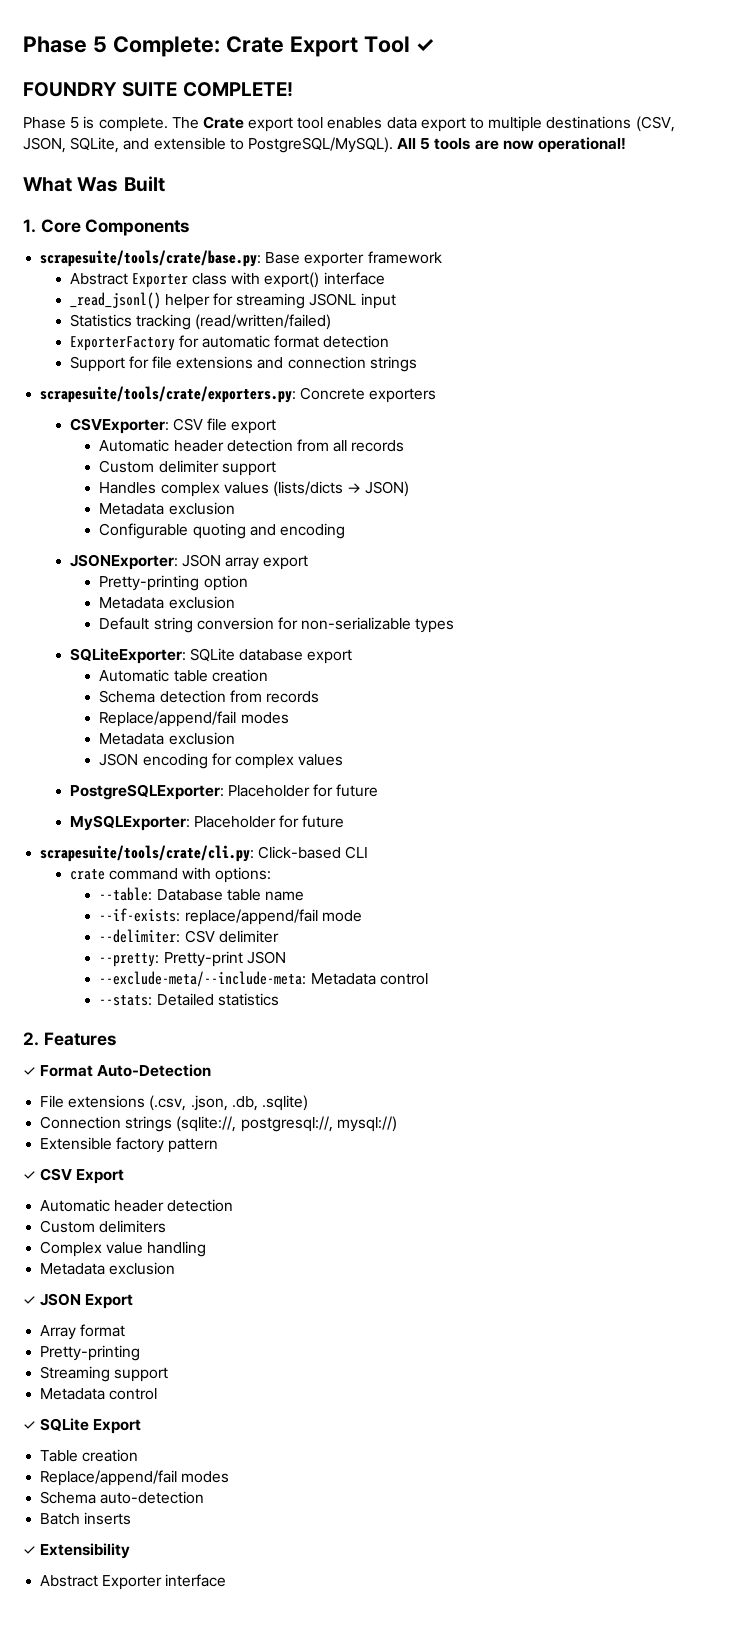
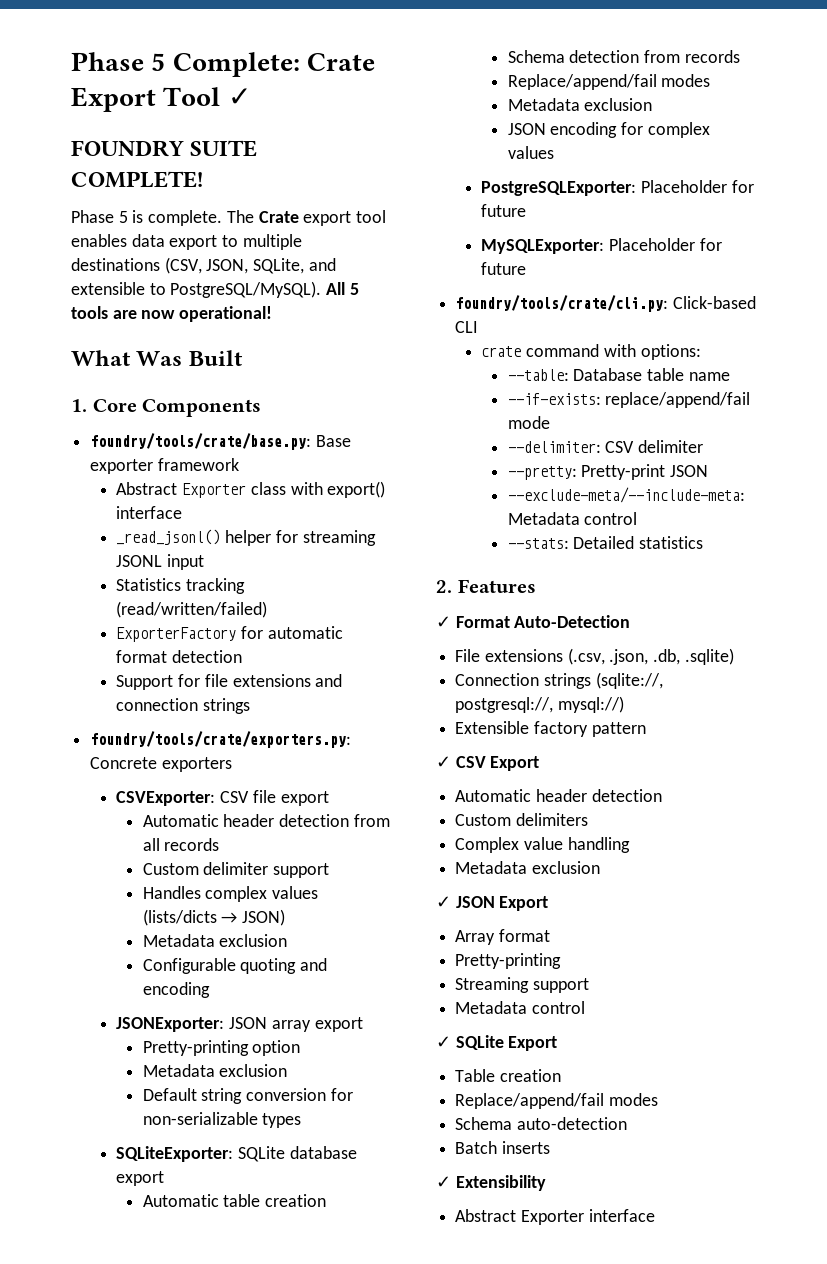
- scrapesuite/tools/crate/base.py: Base exporter framework
+ foundry/tools/crate/base.py: Base exporter framework
- scrapesuite/tools/crate/exporters.py: Concrete exporters
+ foundry/tools/crate/exporters.py: Concrete exporters
- scrapesuite/tools/crate/cli.py: Click-based CLI
+ foundry/tools/crate/cli.py: Click-based CLI

